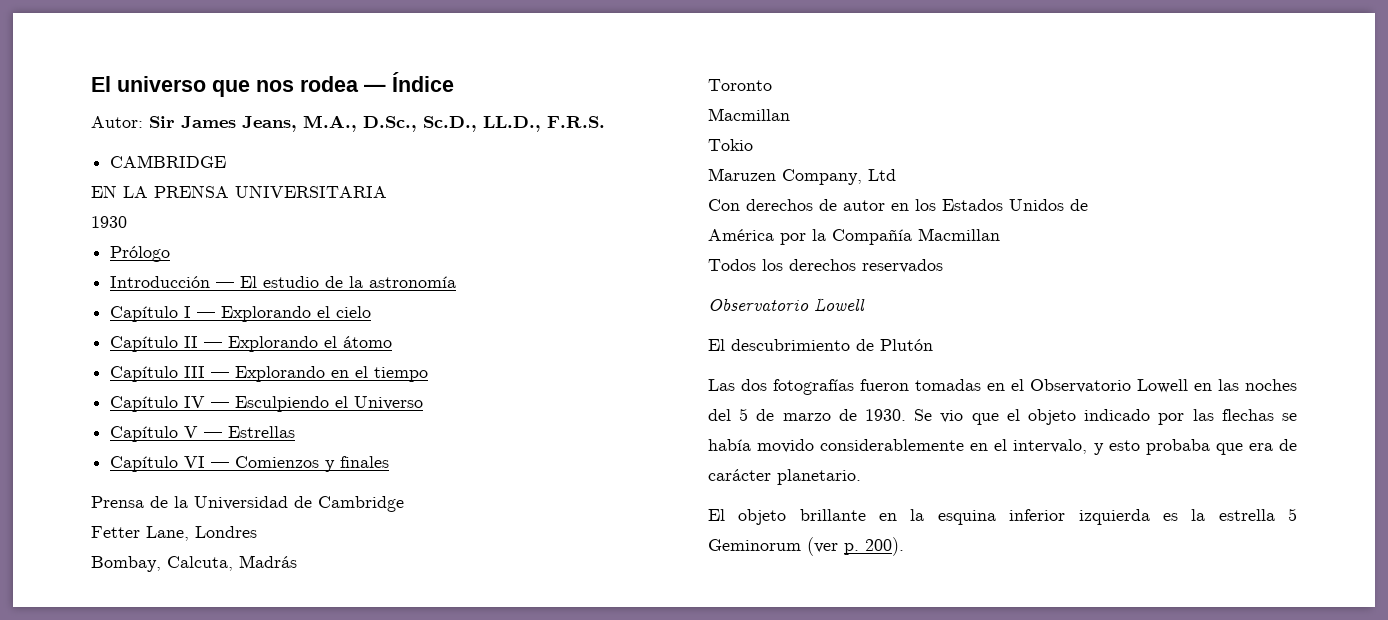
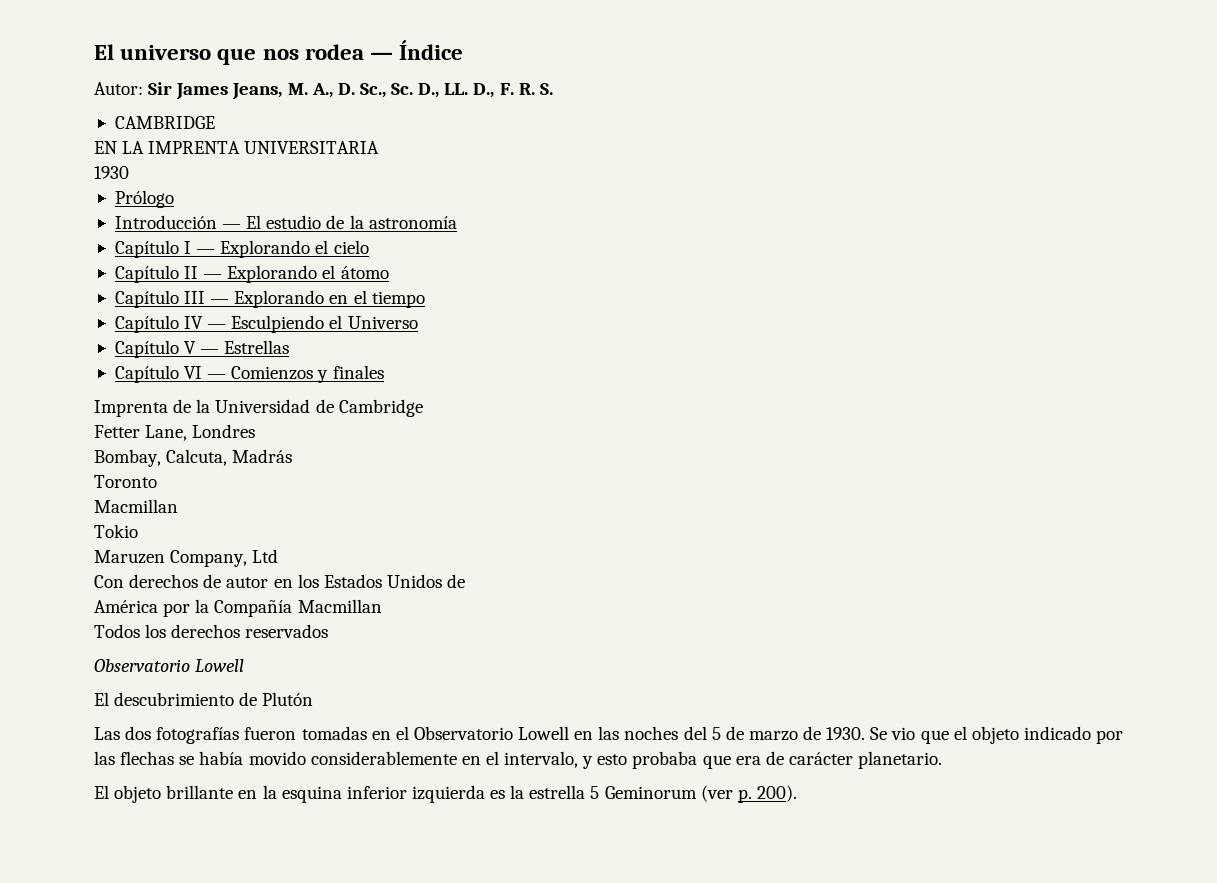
- Autor: Sir James Jeans, M.A., D.Sc., Sc.D., LL.D., F.R.S.
+ Autor: Sir James Jeans, M. A., D. Sc., Sc. D., LL. D., F. R. S.
- EN LA PRENSA UNIVERSITARIA
+ EN LA IMPRENTA UNIVERSITARIA
- Prensa de la Universidad de Cambridge
+ Imprenta de la Universidad de Cambridge

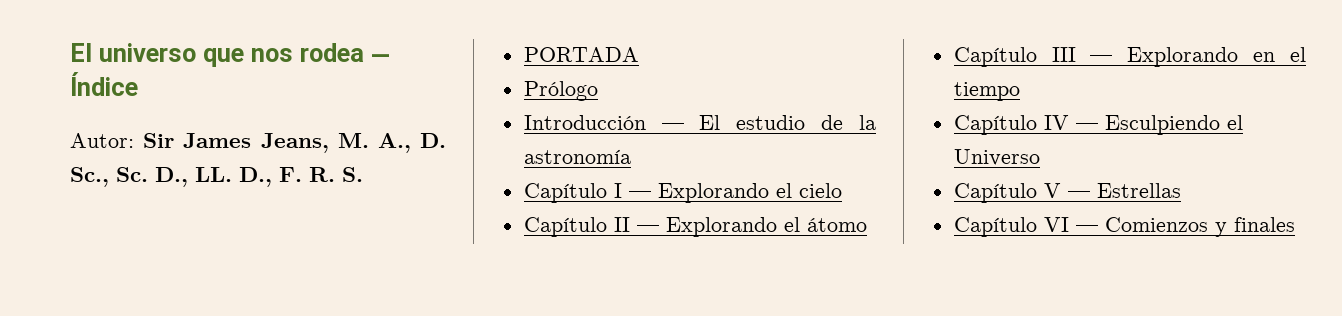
- CAMBRIDGE
- EN LA IMPRENTA UNIVERSITARIA
- 1930
+ PORTADA
- Imprenta de la Universidad de Cambridge
- Fetter Lane, Londres
- Bombay, Calcuta, Madrás
- Toronto
- Macmillan
- Tokio
- Maruzen Company, Ltd
- Con derechos de autor en los Estados Unidos de
- América por la Compañía Macmillan
- Todos los derechos reservados
- Observatorio Lowell
- El descubrimiento de Plutón
- Las dos fotografías fueron tomadas en el Observatorio Lowell en las noches del 5 de marzo de 1930. Se vio que el objeto indicado por las flechas se había movido considerablemente en el intervalo, y esto probaba que era de carácter planetario.
- El objeto brillante en la esquina inferior izquierda es la estrella 5 Geminorum (ver p. 200).

